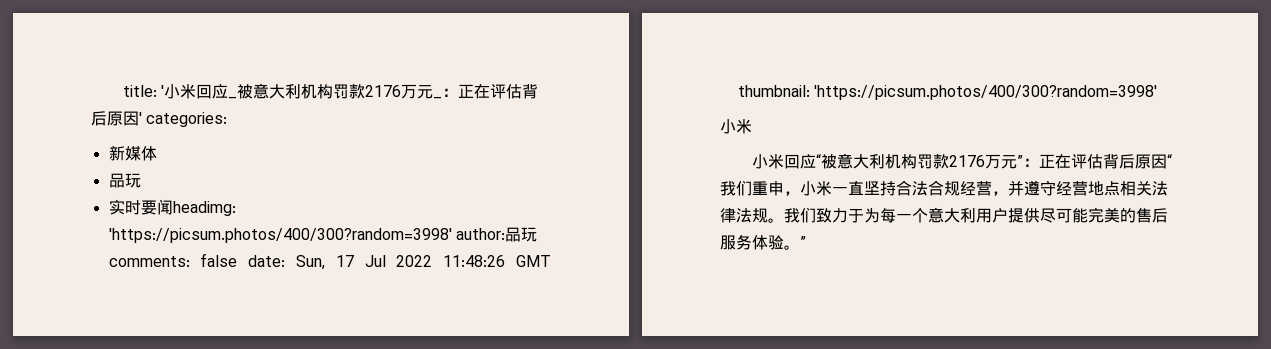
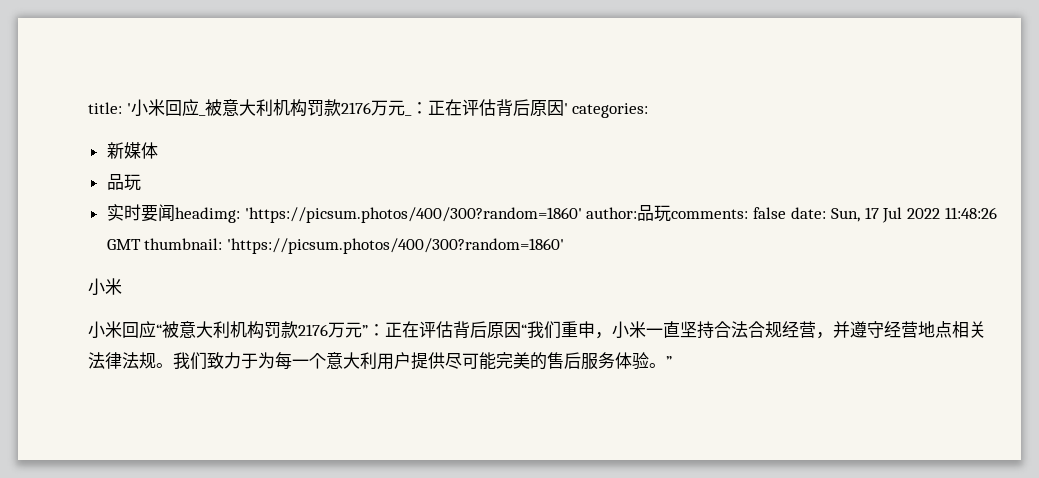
- 实时要闻headimg: 'https://picsum.photos/400/300?random=3998' author:品玩comments: false date: Sun, 17 Jul 2022 11:48:26 GMT thumbnail: 'https://picsum.photos/400/300?random=3998'
+ 实时要闻headimg: 'https://picsum.photos/400/300?random=1860' author:品玩comments: false date: Sun, 17 Jul 2022 11:48:26 GMT thumbnail: 'https://picsum.photos/400/300?random=1860'

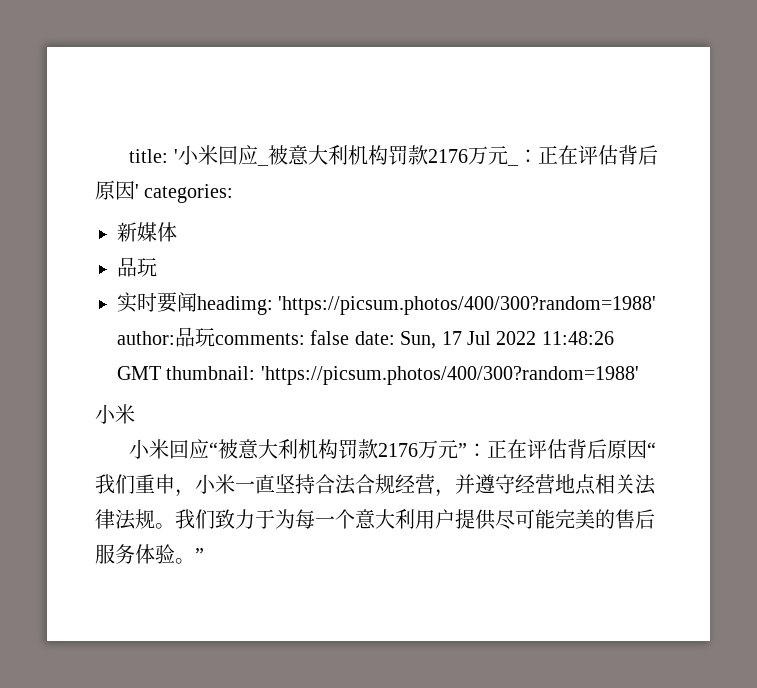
- 实时要闻headimg: 'https://picsum.photos/400/300?random=1860' author:品玩comments: false date: Sun, 17 Jul 2022 11:48:26 GMT thumbnail: 'https://picsum.photos/400/300?random=1860'
+ 实时要闻headimg: 'https://picsum.photos/400/300?random=1988' author:品玩comments: false date: Sun, 17 Jul 2022 11:48:26 GMT thumbnail: 'https://picsum.photos/400/300?random=1988'

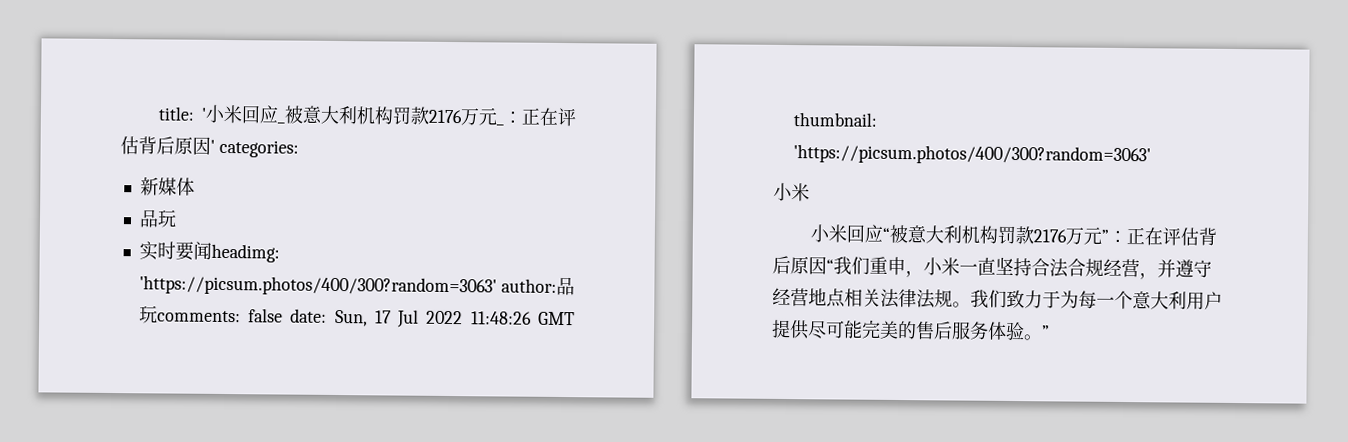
- 实时要闻headimg: 'https://picsum.photos/400/300?random=1988' author:品玩comments: false date: Sun, 17 Jul 2022 11:48:26 GMT thumbnail: 'https://picsum.photos/400/300?random=1988'
+ 实时要闻headimg: 'https://picsum.photos/400/300?random=3063' author:品玩comments: false date: Sun, 17 Jul 2022 11:48:26 GMT thumbnail: 'https://picsum.photos/400/300?random=3063'

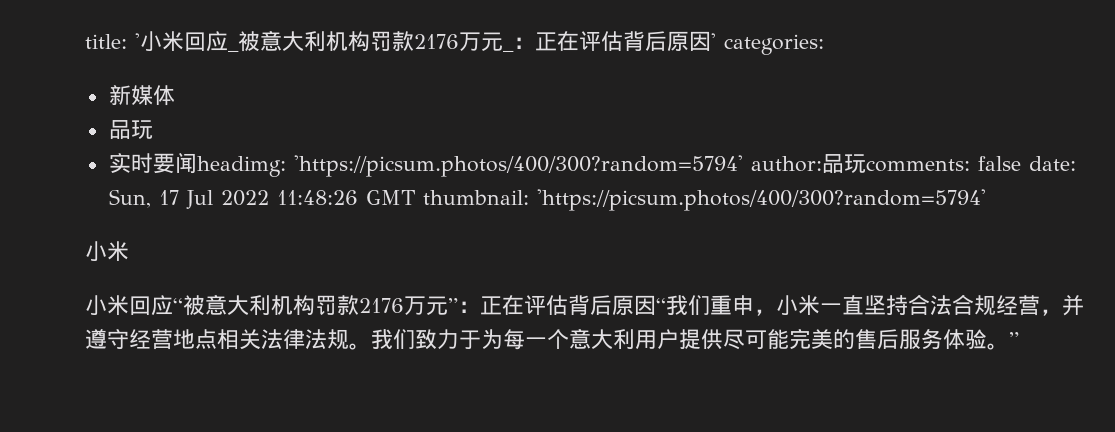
- 实时要闻headimg: 'https://picsum.photos/400/300?random=3063' author:品玩comments: false date: Sun, 17 Jul 2022 11:48:26 GMT thumbnail: 'https://picsum.photos/400/300?random=3063'
+ 实时要闻headimg: 'https://picsum.photos/400/300?random=5794' author:品玩comments: false date: Sun, 17 Jul 2022 11:48:26 GMT thumbnail: 'https://picsum.photos/400/300?random=5794'

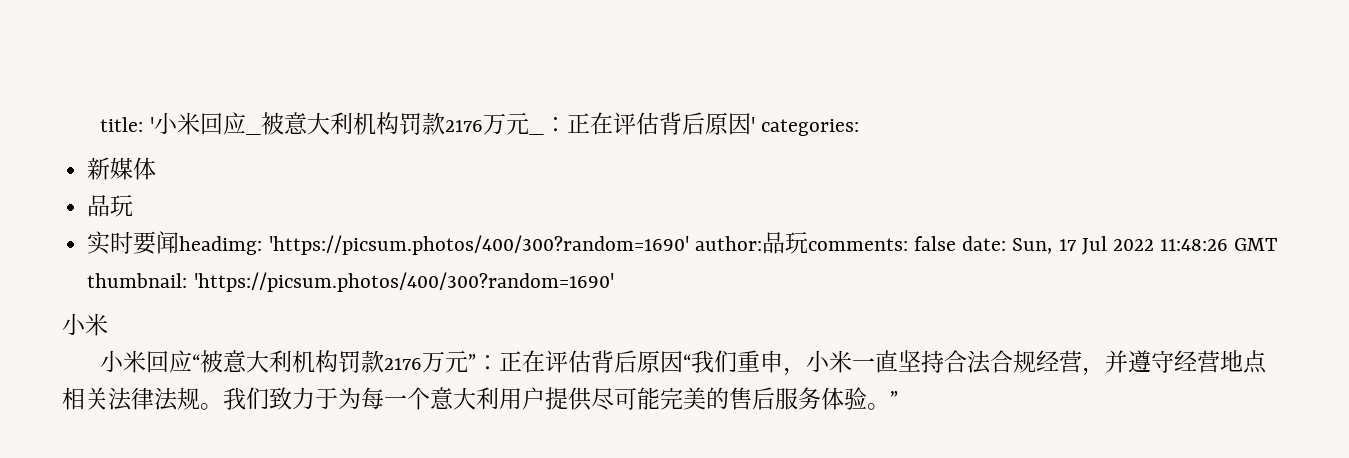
- 实时要闻headimg: 'https://picsum.photos/400/300?random=5794' author:品玩comments: false date: Sun, 17 Jul 2022 11:48:26 GMT thumbnail: 'https://picsum.photos/400/300?random=5794'
+ 实时要闻headimg: 'https://picsum.photos/400/300?random=1690' author:品玩comments: false date: Sun, 17 Jul 2022 11:48:26 GMT thumbnail: 'https://picsum.photos/400/300?random=1690'

